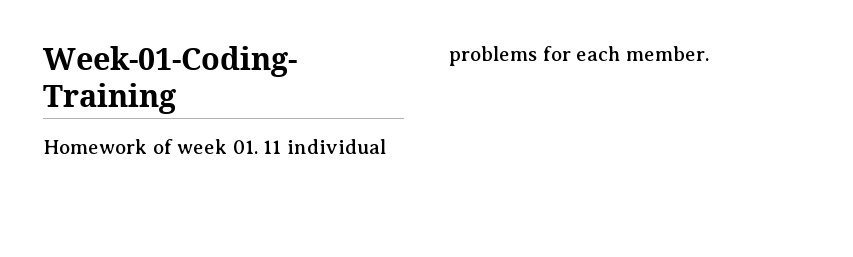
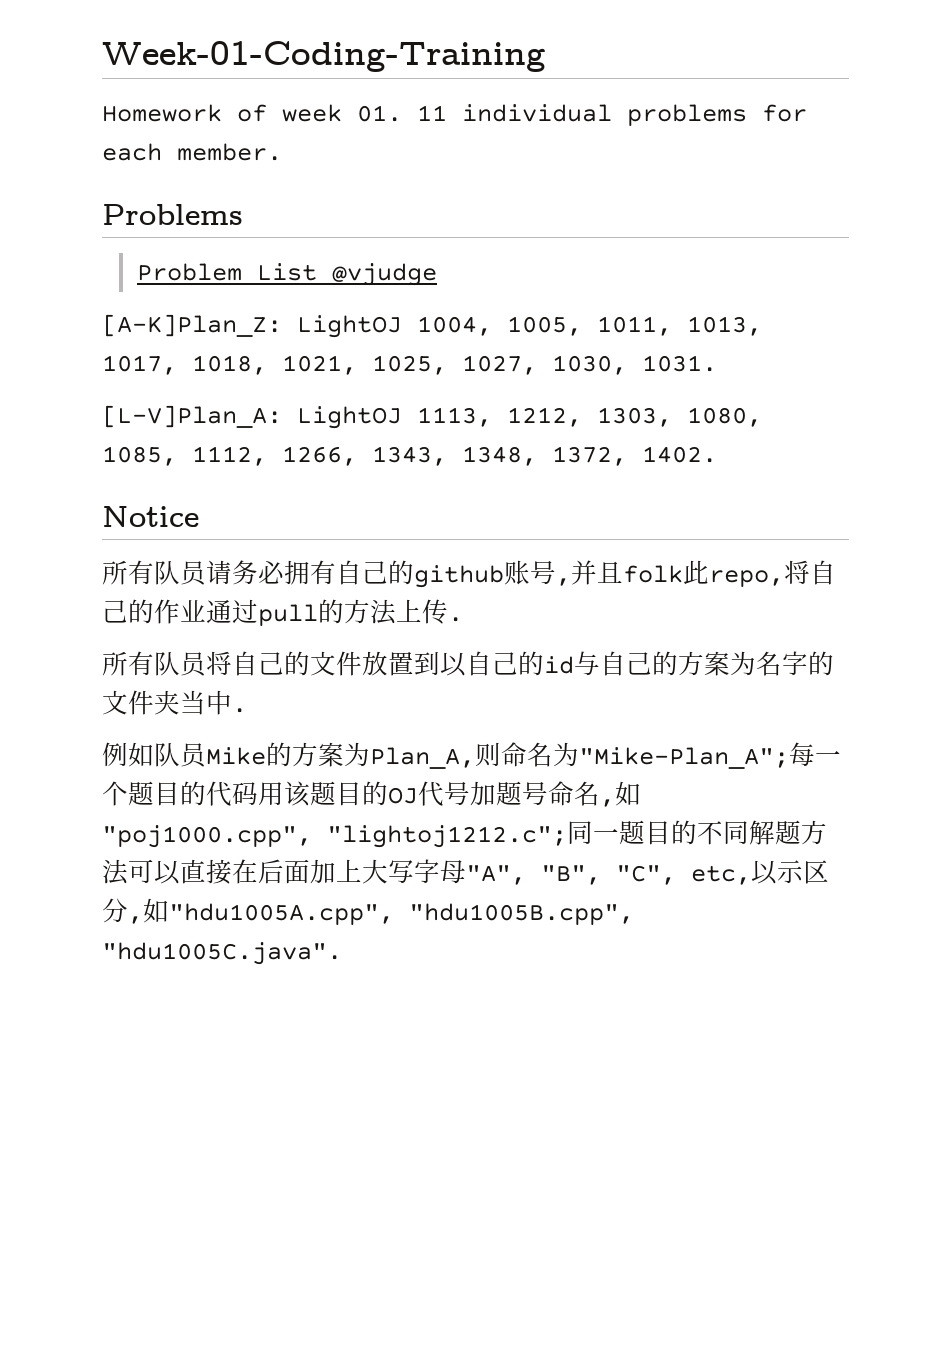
+ Problems
+ Problem List @vjudge
+ [A-K]Plan_Z: LightOJ 1004, 1005, 1011, 1013, 1017, 1018, 1021, 1025, 1027, 1030, 1031.
+ [L-V]Plan_A: LightOJ 1113, 1212, 1303, 1080, 1085, 1112, 1266, 1343, 1348, 1372, 1402.
+ Notice
+ 所有队员请务必拥有自己的github账号,并且folk此repo,将自己的作业通过pull的方法上传.
+ 所有队员将自己的文件放置到以自己的id与自己的方案为名字的文件夹当中.
+ 例如队员Mike的方案为Plan_A,则命名为"Mike-Plan_A";每一个题目的代码用该题目的OJ代号加题号命名,如"poj1000.cpp", "lightoj1212.c";同一题目的不同解题方法可以直接在后面加上大写字母"A", "B", "C", etc,以示区分,如"hdu1005A.cpp", "hdu1005B.cpp", "hdu1005C.java".

